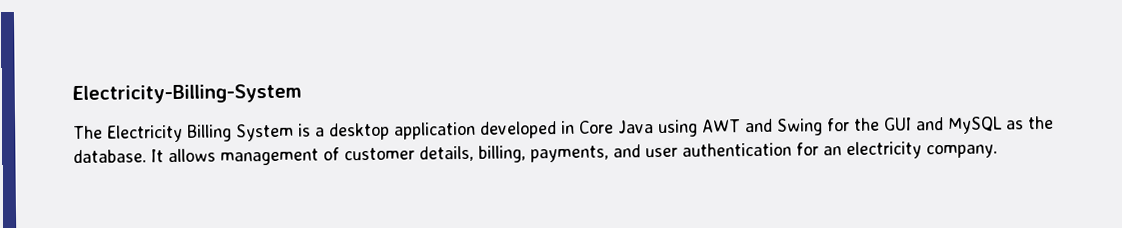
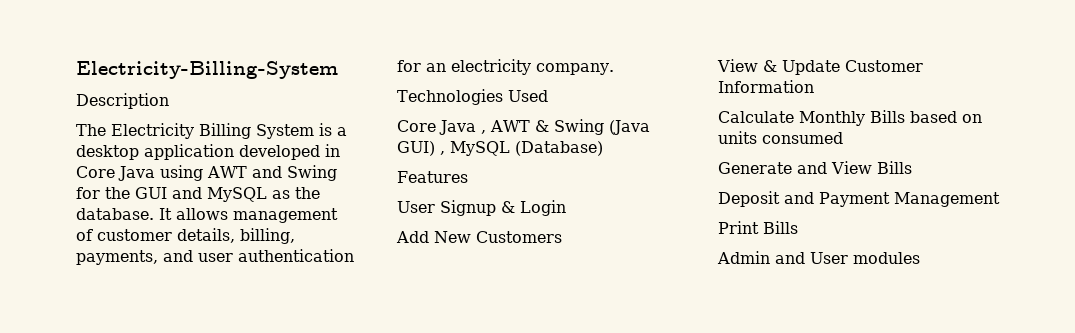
+ Description
+ Technologies Used
+ Core Java , AWT & Swing (Java GUI) , MySQL (Database)
+ Features
+ User Signup & Login
+ Add New Customers
+ View & Update Customer Information
+ Calculate Monthly Bills based on units consumed
+ Generate and View Bills
+ Deposit and Payment Management
+ Print Bills
+ Admin and User modules

